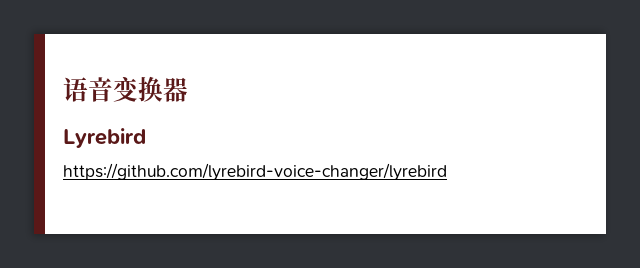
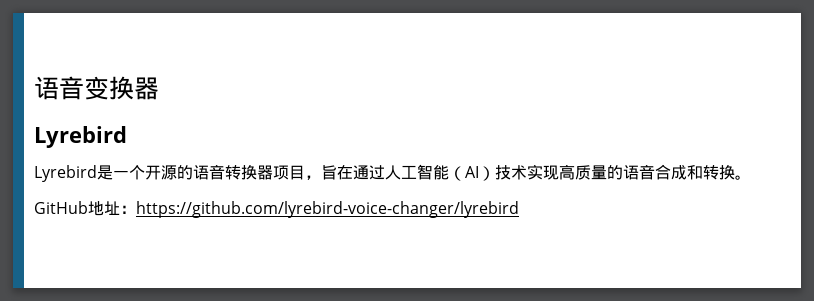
- https://github.com/lyrebird-voice-changer/lyrebird
+ Lyrebird是一个开源的语音转换器项目，旨在通过人工智能（AI）技术实现高质量的语音合成和转换。
+ GitHub地址：https://github.com/lyrebird-voice-changer/lyrebird

